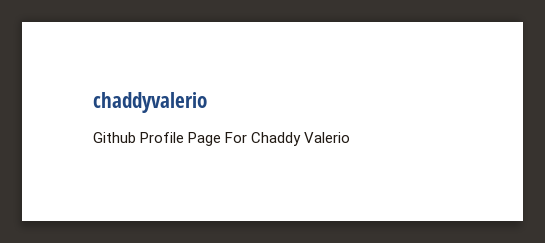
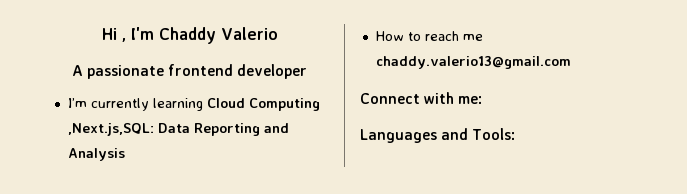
- chaddyvalerio
- Github Profile Page For Chaddy Valerio
+ Hi , I'm Chaddy Valerio
+ A passionate frontend developer
+ I’m currently learning Cloud Computing ,Next.js,SQL: Data Reporting and Analysis
+ How to reach me chaddy.valerio13@gmail.com
+ Connect with me:
+ Languages and Tools:

